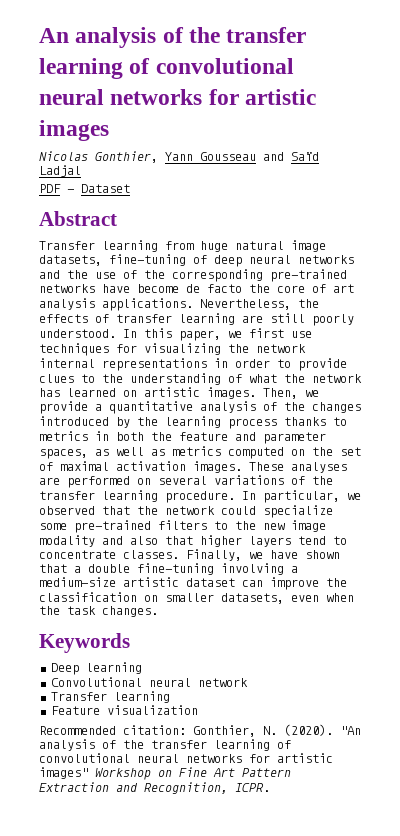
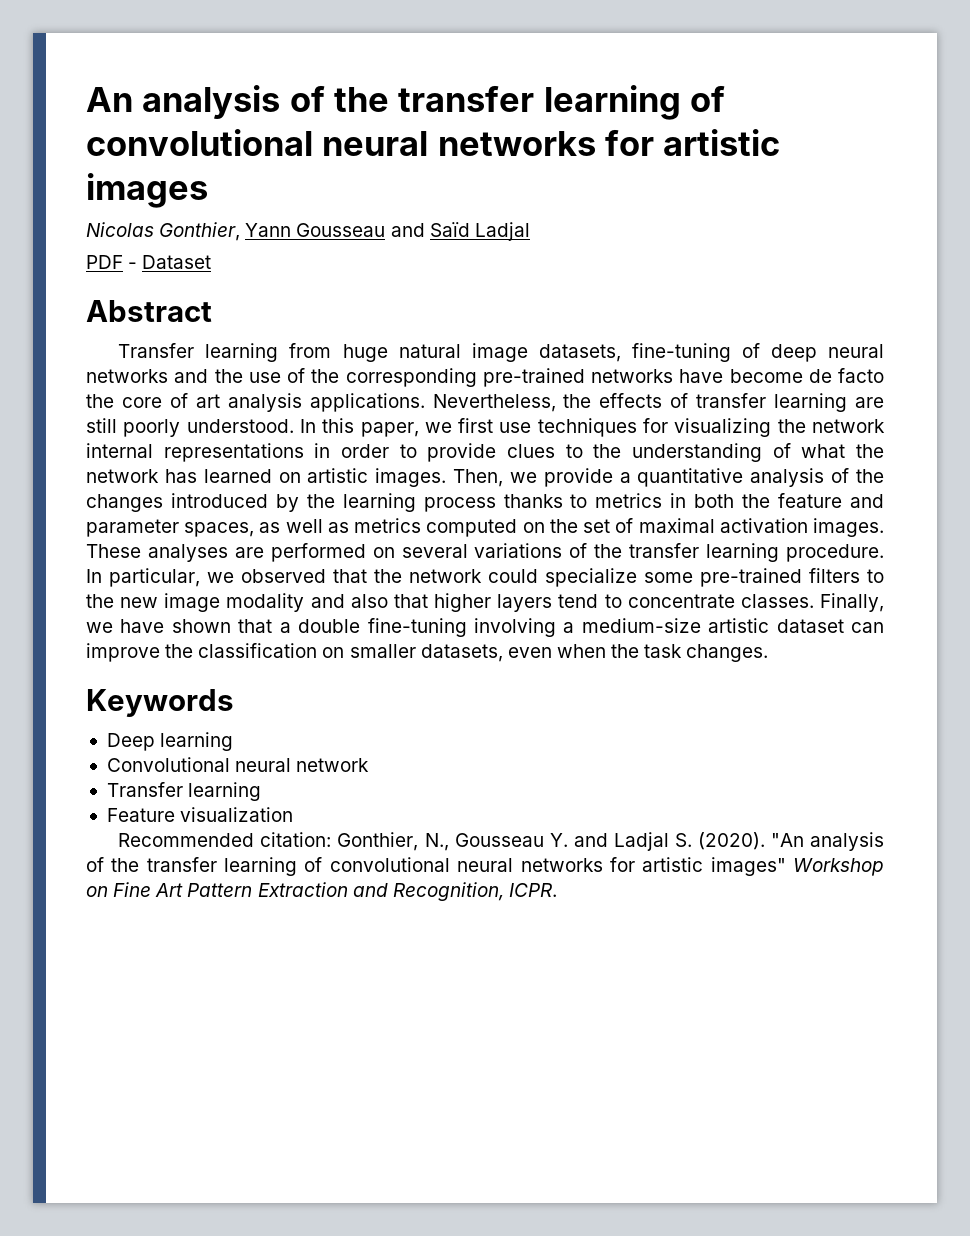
- Recommended citation: Gonthier, N. (2020).
+ Recommended citation: Gonthier, N., Gousseau Y. and Ladjal S. (2020).

